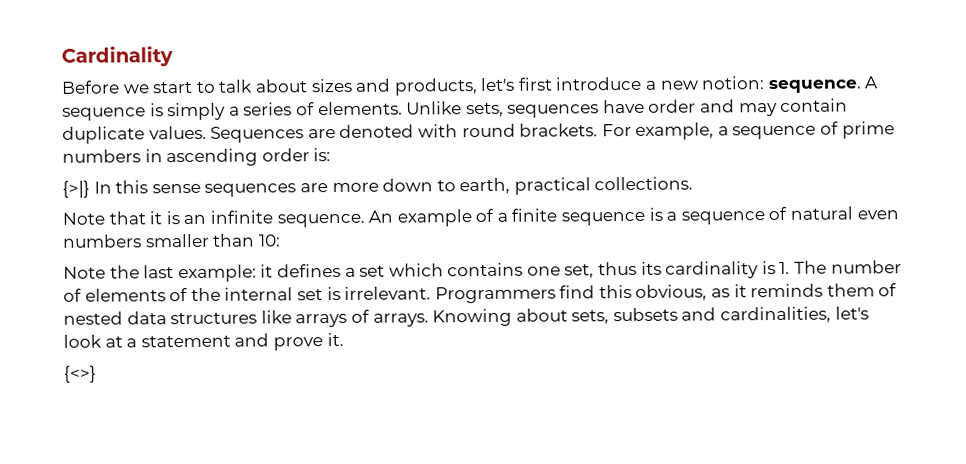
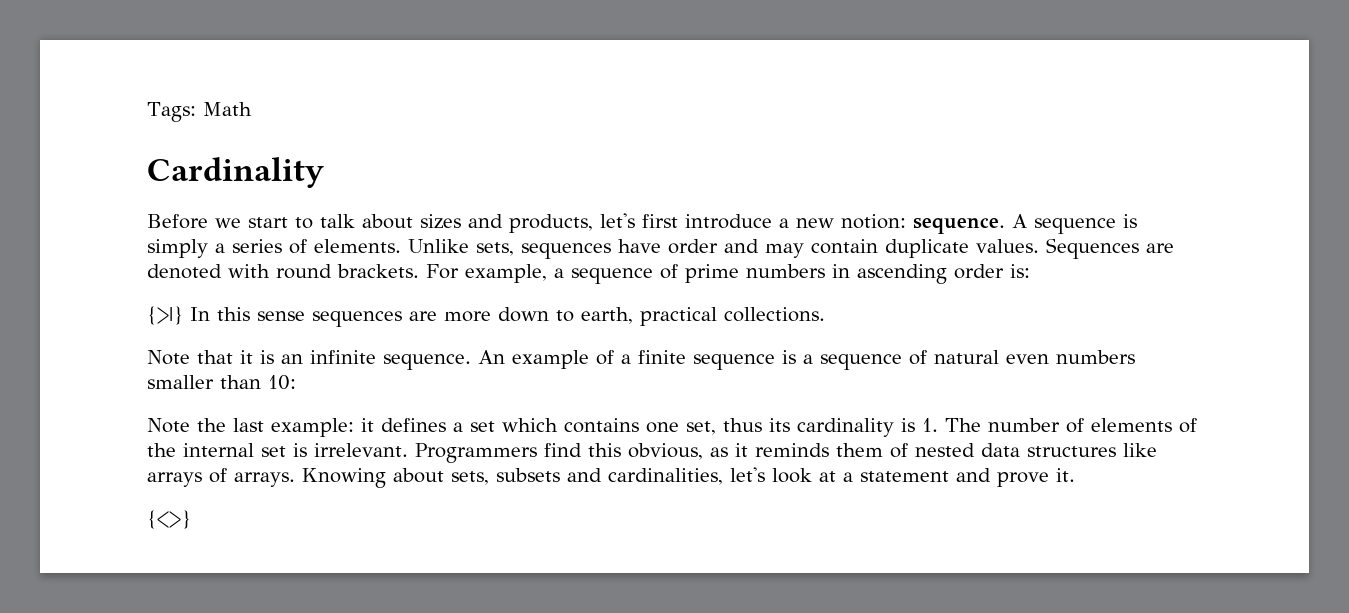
+ Tags: Math

